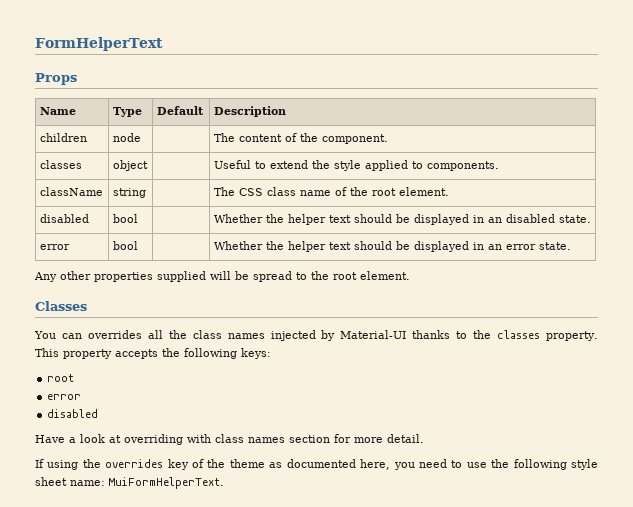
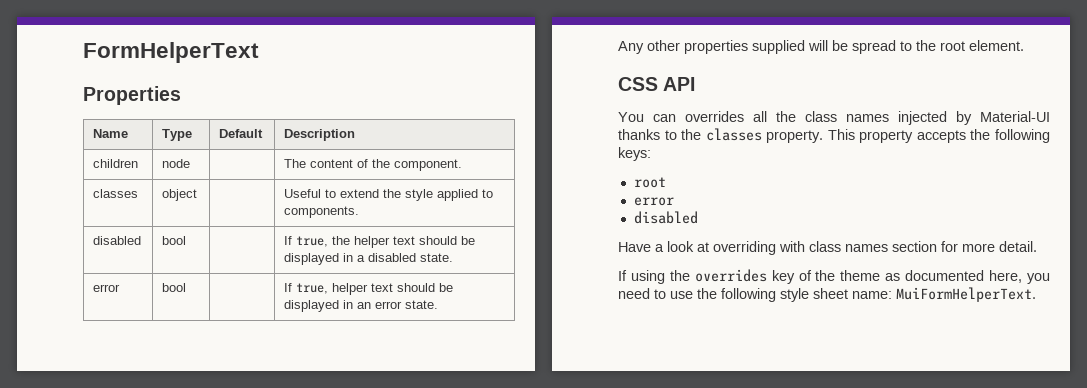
- Props
+ Properties
- className | string | | The CSS class name of the root element.
- disabled | bool | | Whether the helper text should be displayed in an disabled state.
+ disabled | bool | | If true, the helper text should be displayed in a disabled state.
- error | bool | | Whether the helper text should be displayed in an error state.
+ error | bool | | If true, helper text should be displayed in an error state.
- Classes
+ CSS API

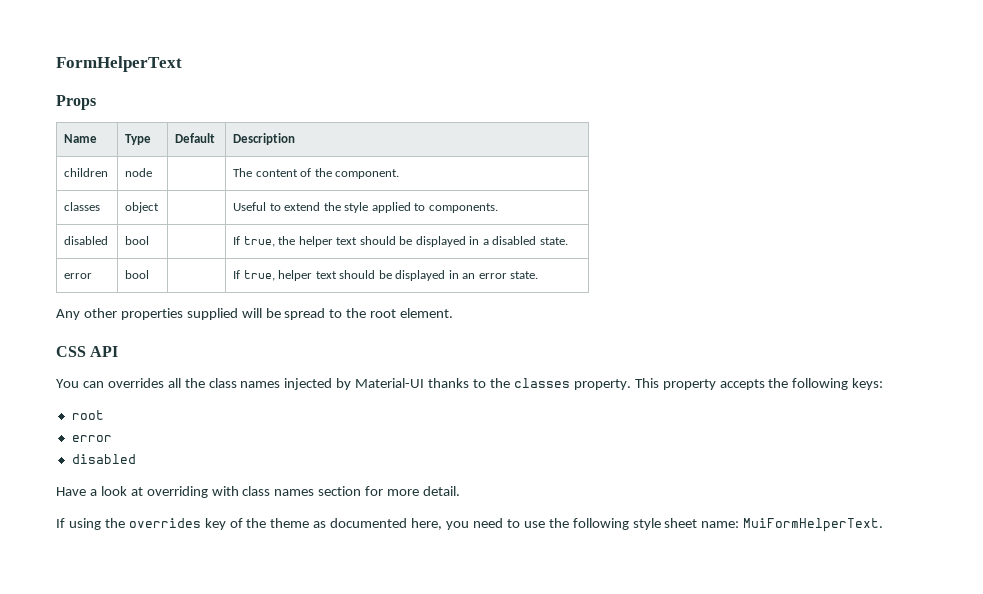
- Properties
+ Props

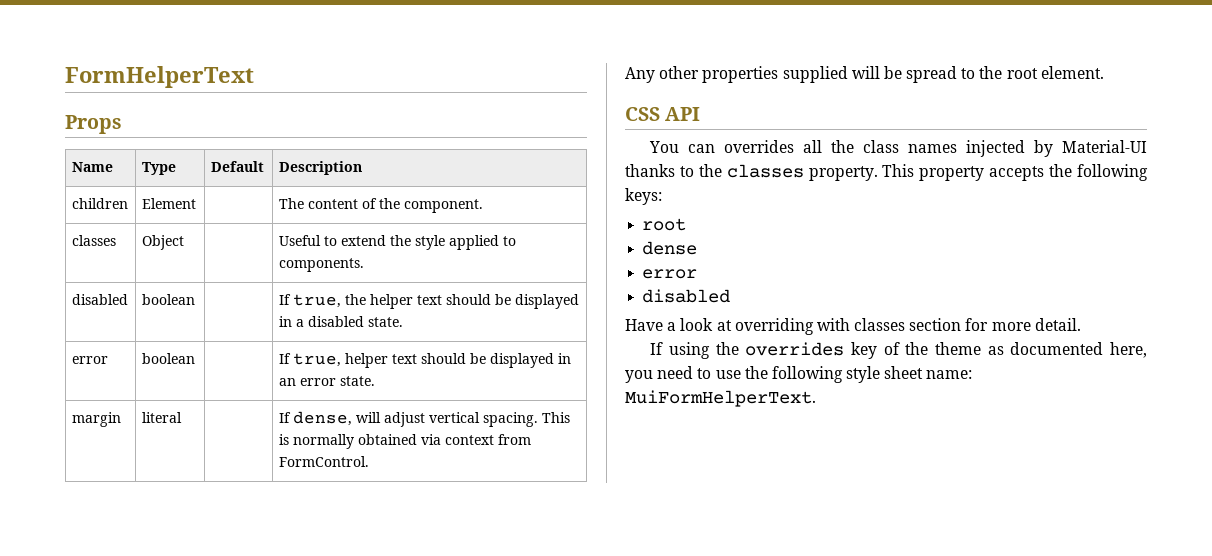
- children | node | | The content of the component.
+ children | Element | | The content of the component.
- classes | object | | Useful to extend the style applied to components.
+ classes | Object | | Useful to extend the style applied to components.
- disabled | bool | | If true, the helper text should be displayed in a disabled state.
+ disabled | boolean | | If true, the helper text should be displayed in a disabled state.
- error | bool | | If true, helper text should be displayed in an error state.
+ error | boolean | | If true, helper text should be displayed in an error state.
+ margin | literal | | If dense, will adjust vertical spacing. This is normally obtained via context from FormControl.
+ dense
- Have a look at overriding with class names section for more detail.
+ Have a look at overriding with classes section for more detail.

